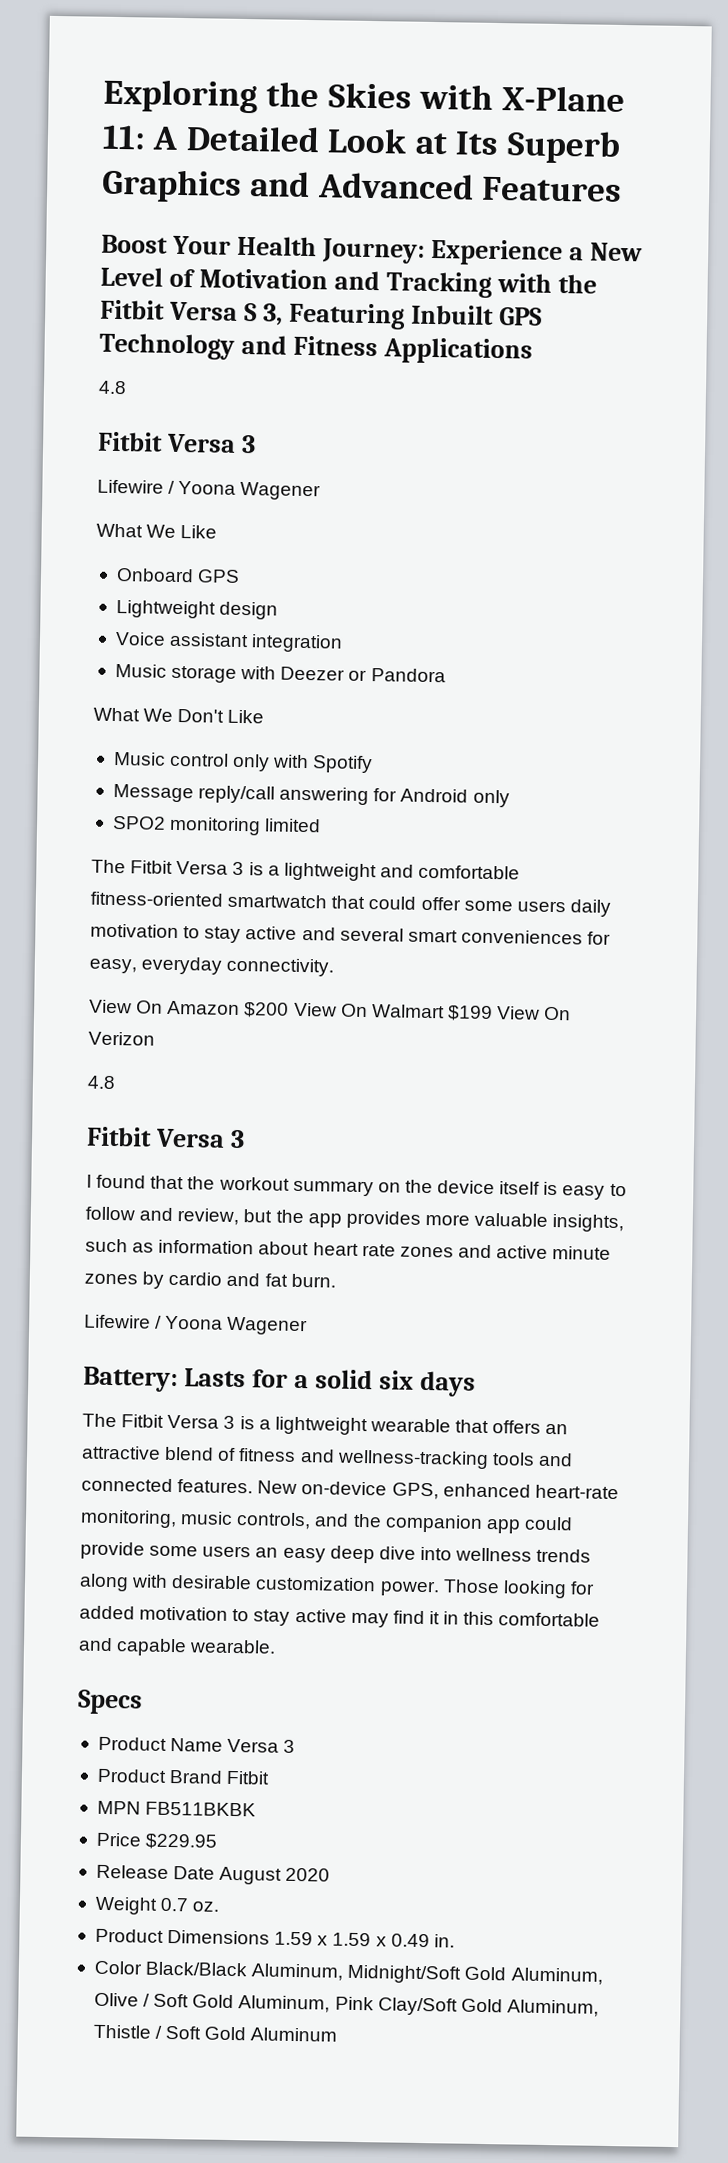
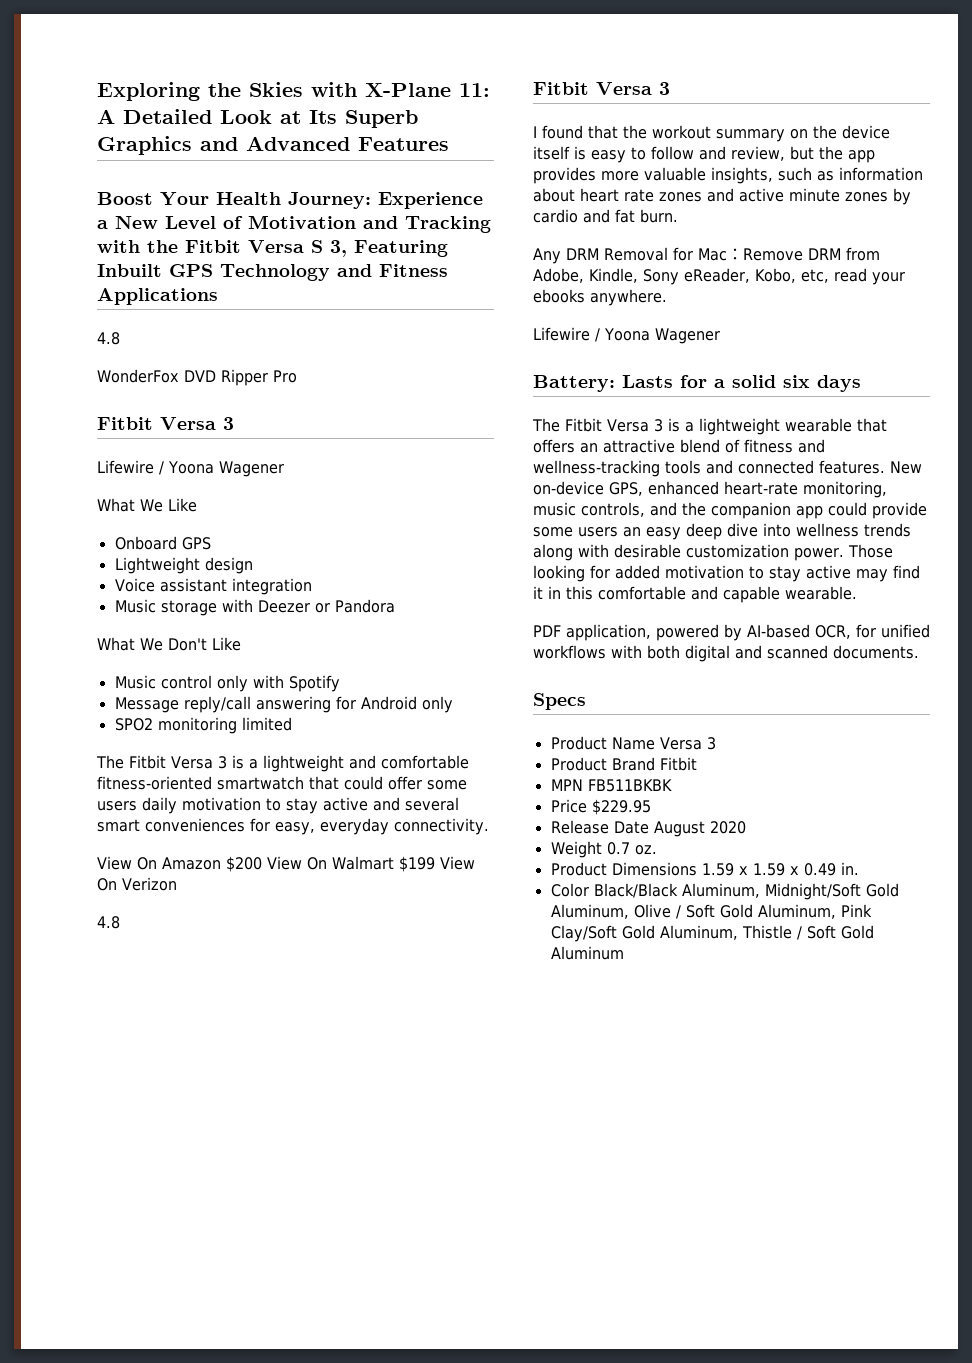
+ WonderFox DVD Ripper Pro
+ Any DRM Removal for Mac：Remove DRM from Adobe, Kindle, Sony eReader, Kobo, etc, read your ebooks anywhere.
+ PDF application, powered by AI-based OCR, for unified workflows with both digital and scanned documents.

